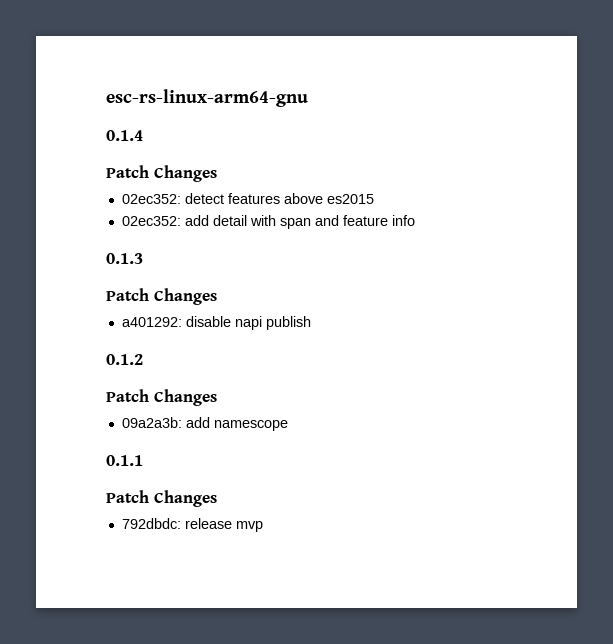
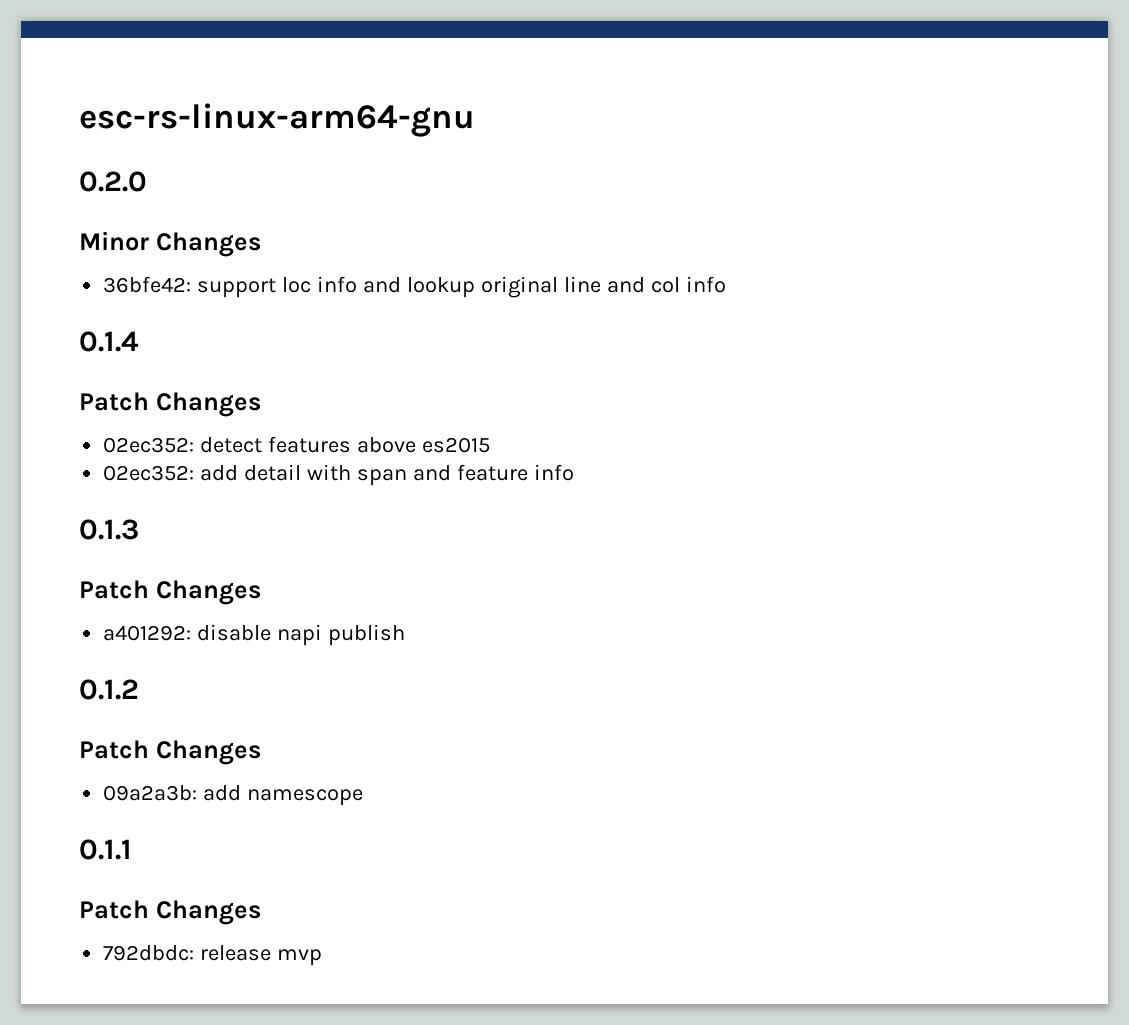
+ 0.2.0
+ Minor Changes
+ 36bfe42: support loc info and lookup original line and col info

